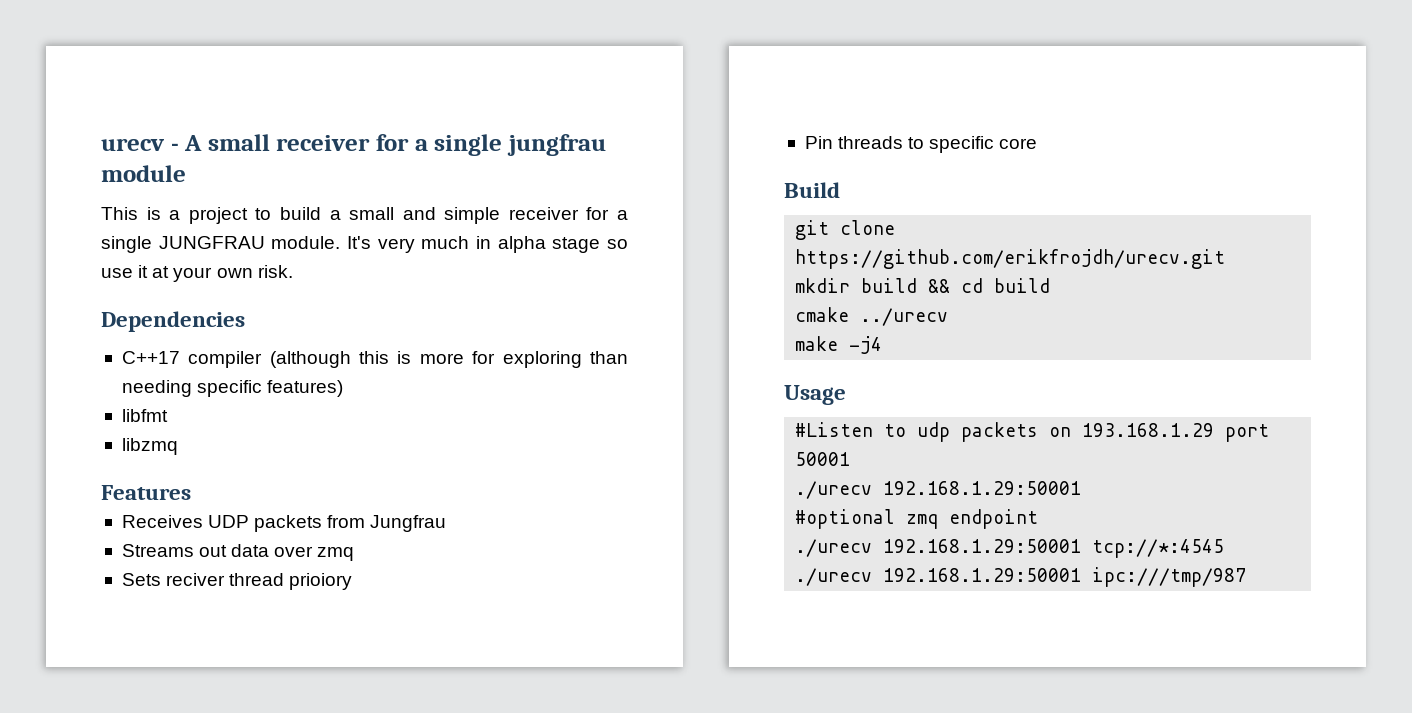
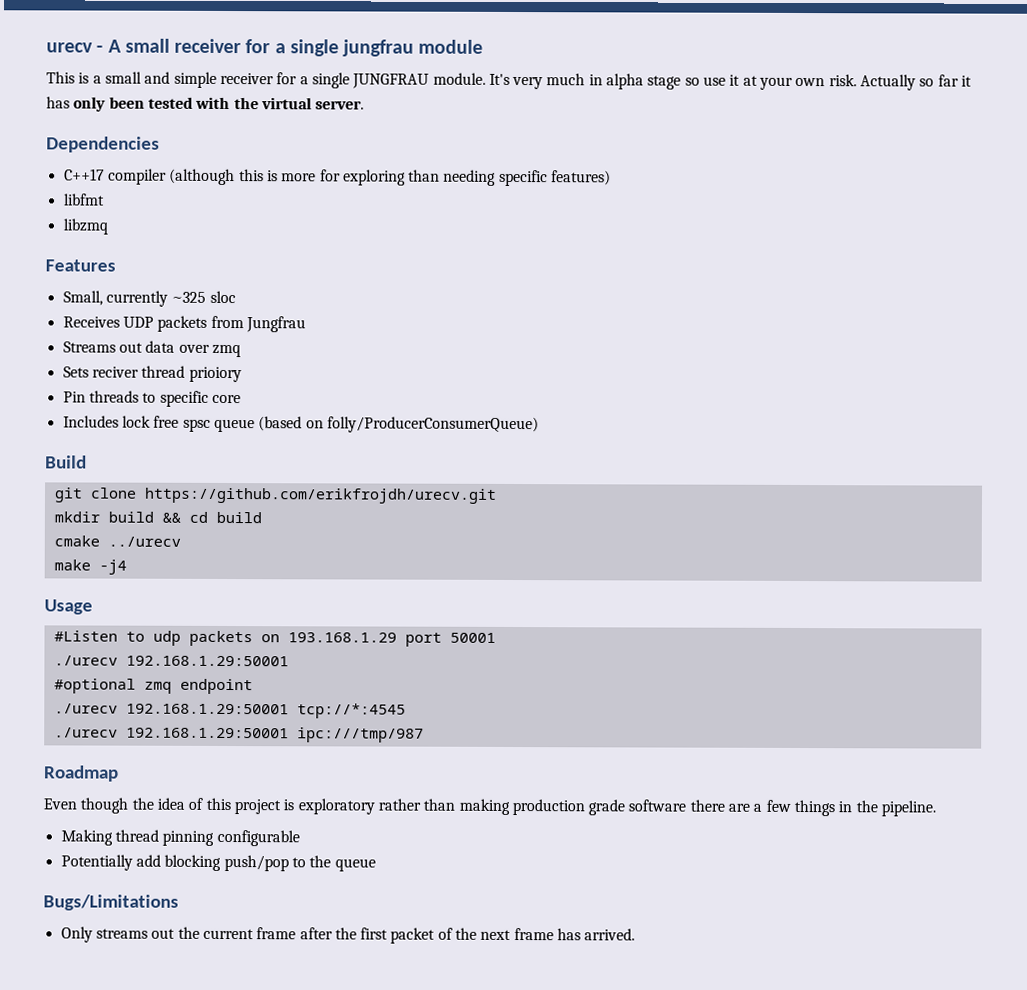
- This is a project to build a small and simple receiver for a single JUNGFRAU module.
+ This is a small and simple receiver for a single JUNGFRAU module.
+ Actually so far it has only been tested with the virtual server.
+ Small, currently ~325 sloc
+ Includes lock free spsc queue (based on folly/ProducerConsumerQueue)
+ Roadmap
+ Even though the idea of this project is exploratory rather than making production grade software there are a few things in the pipeline.
+ Making thread pinning configurable
+ Potentially add blocking push/pop to the queue
+ Bugs/Limitations
+ Only streams out the current frame after the first packet of the next frame has arrived.

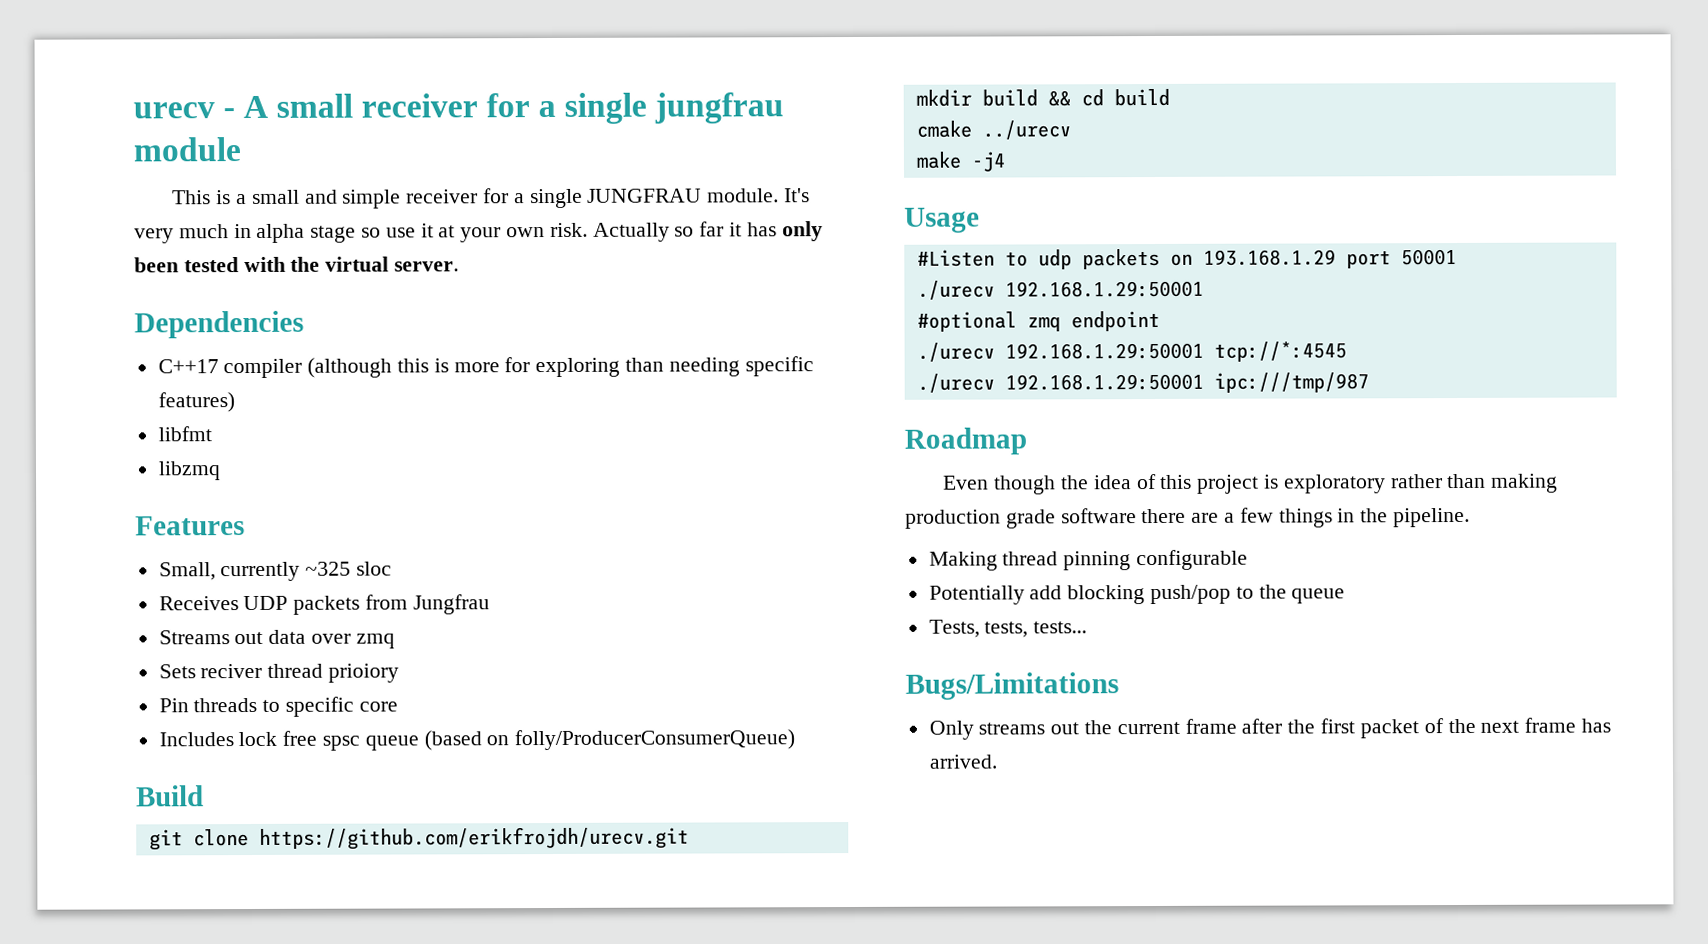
+ Tests, tests, tests...

